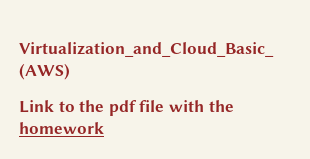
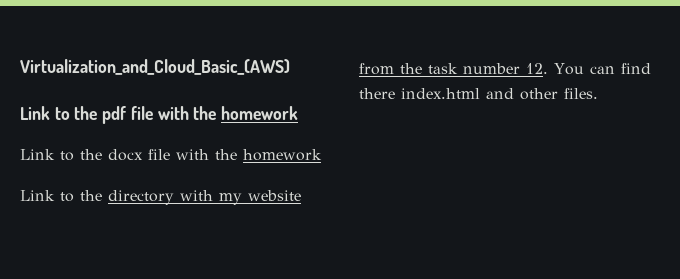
+ Link to the docx file with the homework
+ Link to the directory with my website from the task number 12. You can find there index.html and other files.

